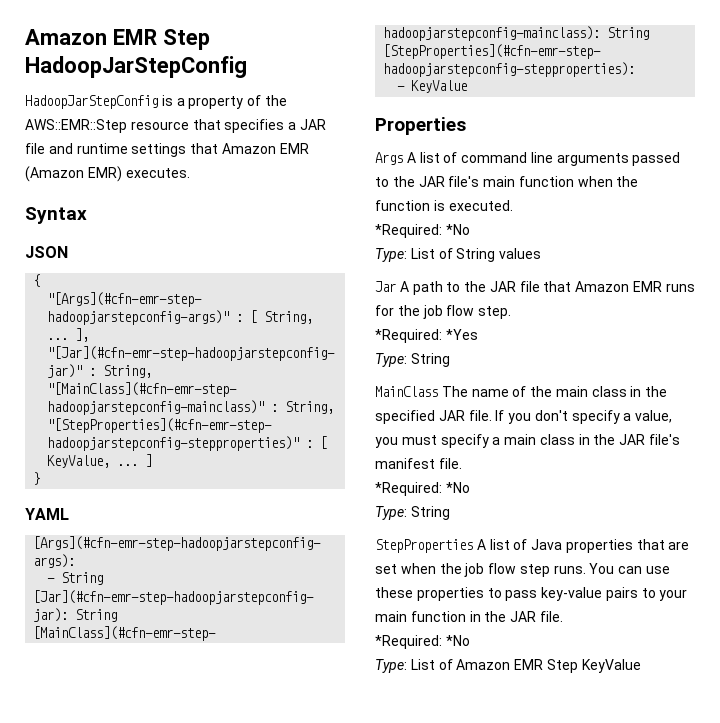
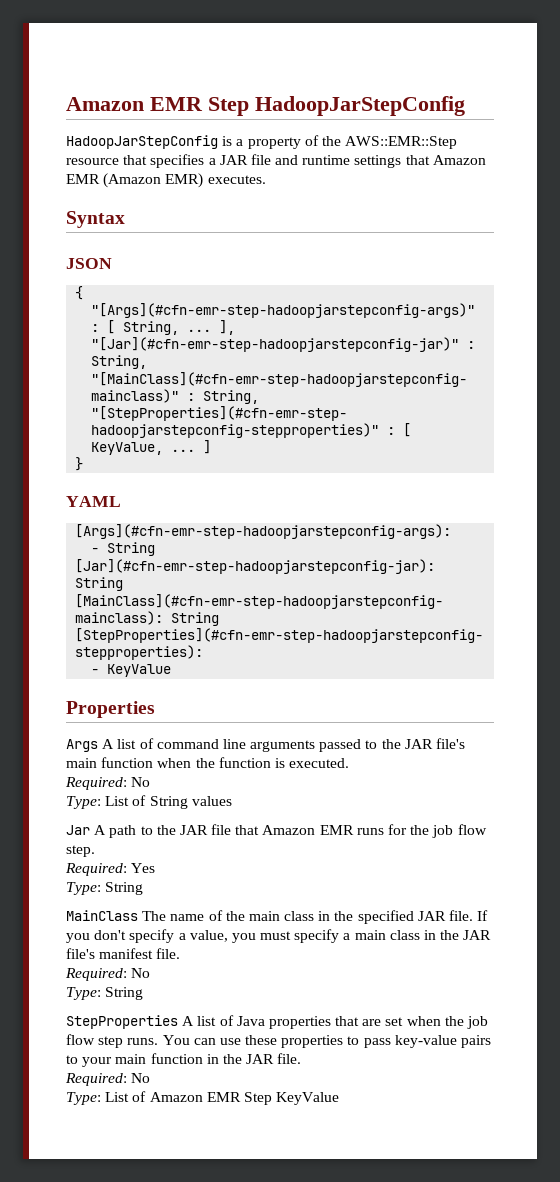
  Args A list of command line arguments passed to the JAR file's main function when the function is executed.
- *Required: *No
+ Required: No
- *Required: *Yes
+ Required: Yes
  If you don't specify a value, you must specify a main class in the JAR file's manifest file.
- *Required: *No
+ Required: No
  You can use these properties to pass key-value pairs to your main function in the JAR file.
- *Required: *No
+ Required: No

